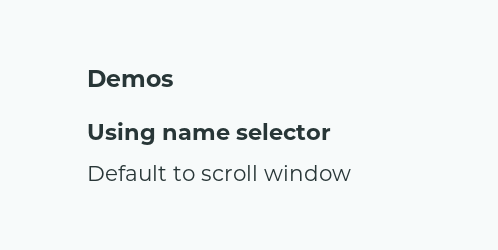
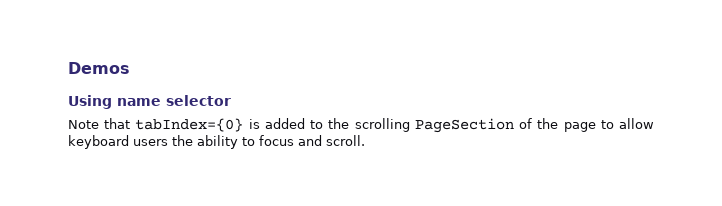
- Default to scroll window
+ Note that tabIndex={0} is added to the scrolling PageSection of the page to allow keyboard users the ability to focus and scroll.

